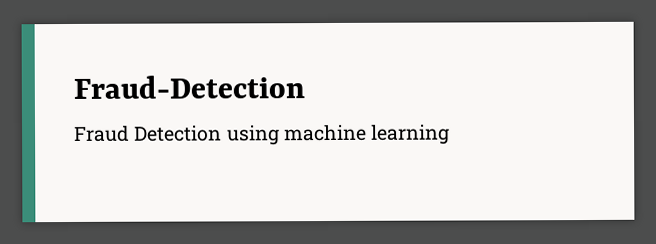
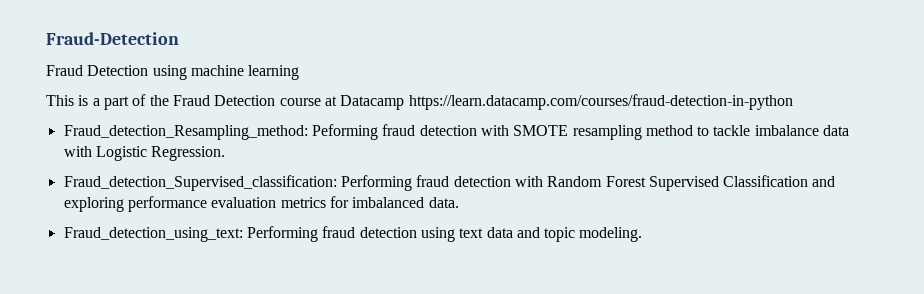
+ This is a part of the Fraud Detection course at Datacamp https://learn.datacamp.com/courses/fraud-detection-in-python
+ Fraud_detection_Resampling_method: Peforming fraud detection with SMOTE resampling method to tackle imbalance data with Logistic Regression.
+ Fraud_detection_Supervised_classification: Performing fraud detection with Random Forest Supervised Classification and exploring performance evaluation metrics for imbalanced data.
+ Fraud_detection_using_text: Performing fraud detection using text data and topic modeling.

